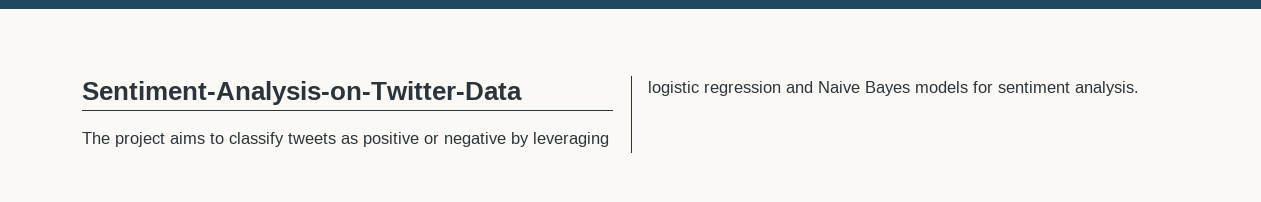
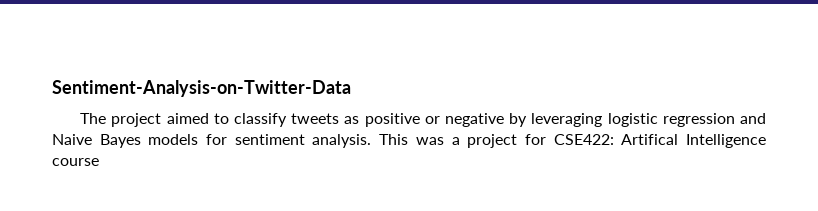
- The project aims to classify tweets as positive or negative by leveraging logistic regression and Naive Bayes models for sentiment analysis.
+ The project aimed to classify tweets as positive or negative by leveraging logistic regression and Naive Bayes models for sentiment analysis.
+ This was a project for CSE422: Artifical Intelligence course

